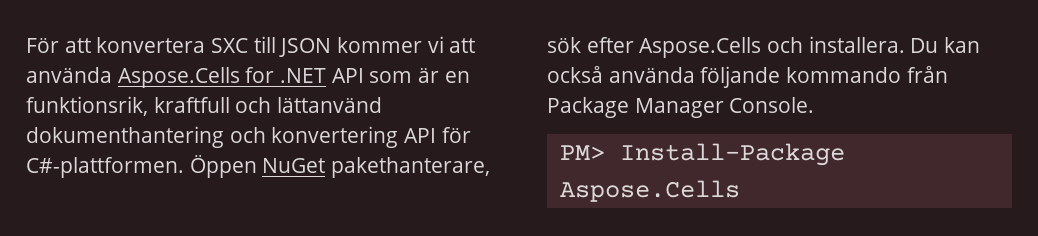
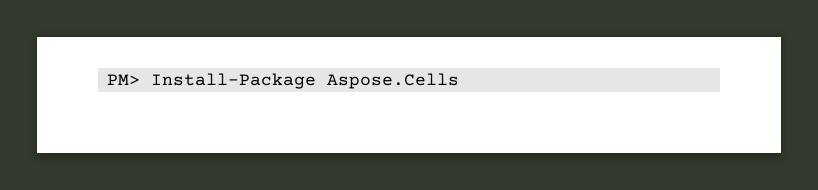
- För att konvertera SXC till JSON kommer vi att använda Aspose.Cells for .NET API som är en funktionsrik, kraftfull och lättanvänd dokumenthantering och konvertering API för C#-plattformen. Öppen NuGet pakethanterare, sök efter Aspose.Cells och installera. Du kan också använda följande kommando från Package Manager Console.

